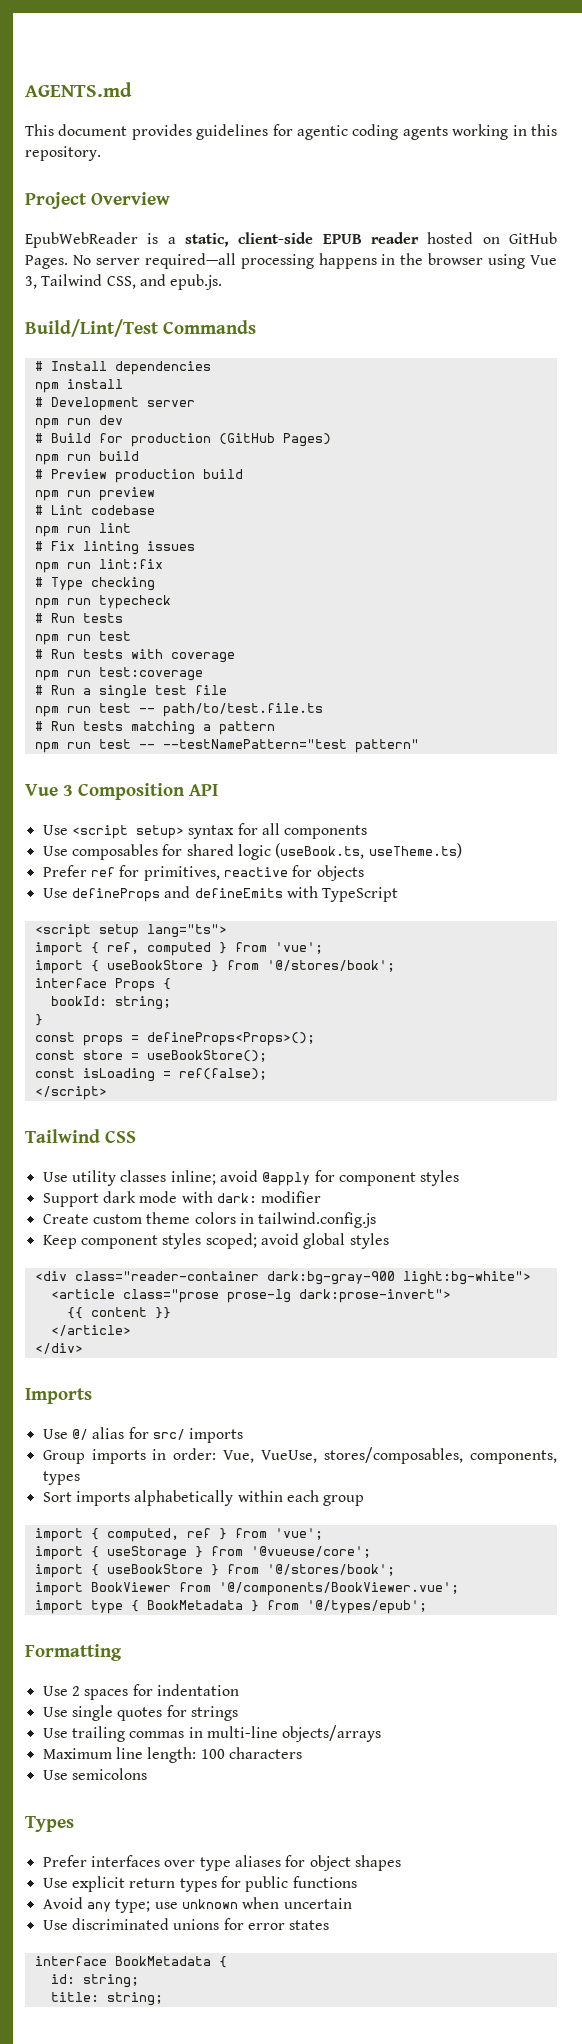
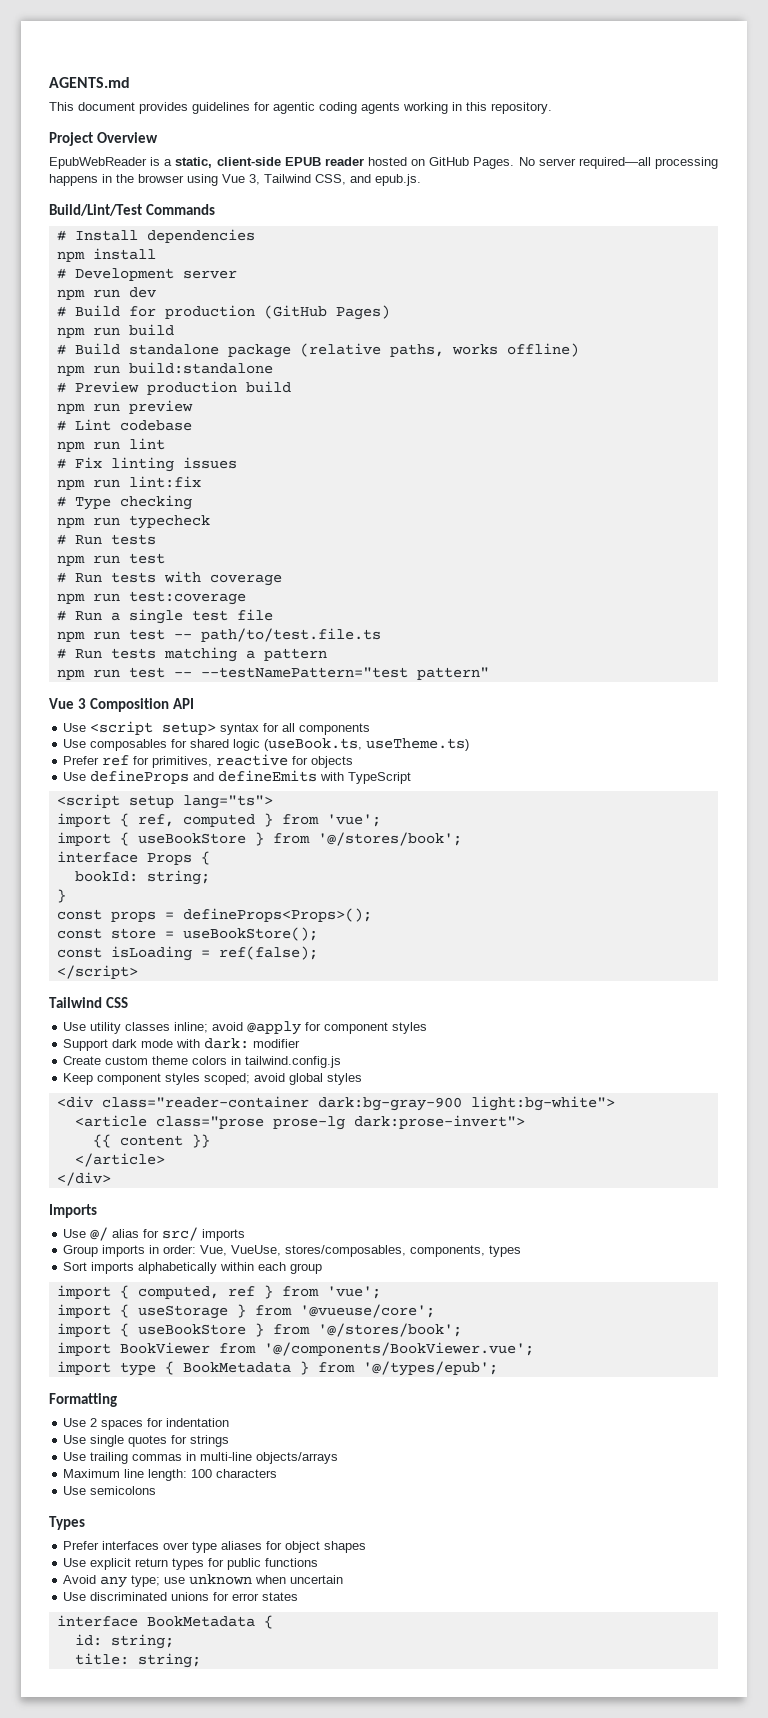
+ # Build standalone package (relative paths, works offline)
+ npm run build:standalone

